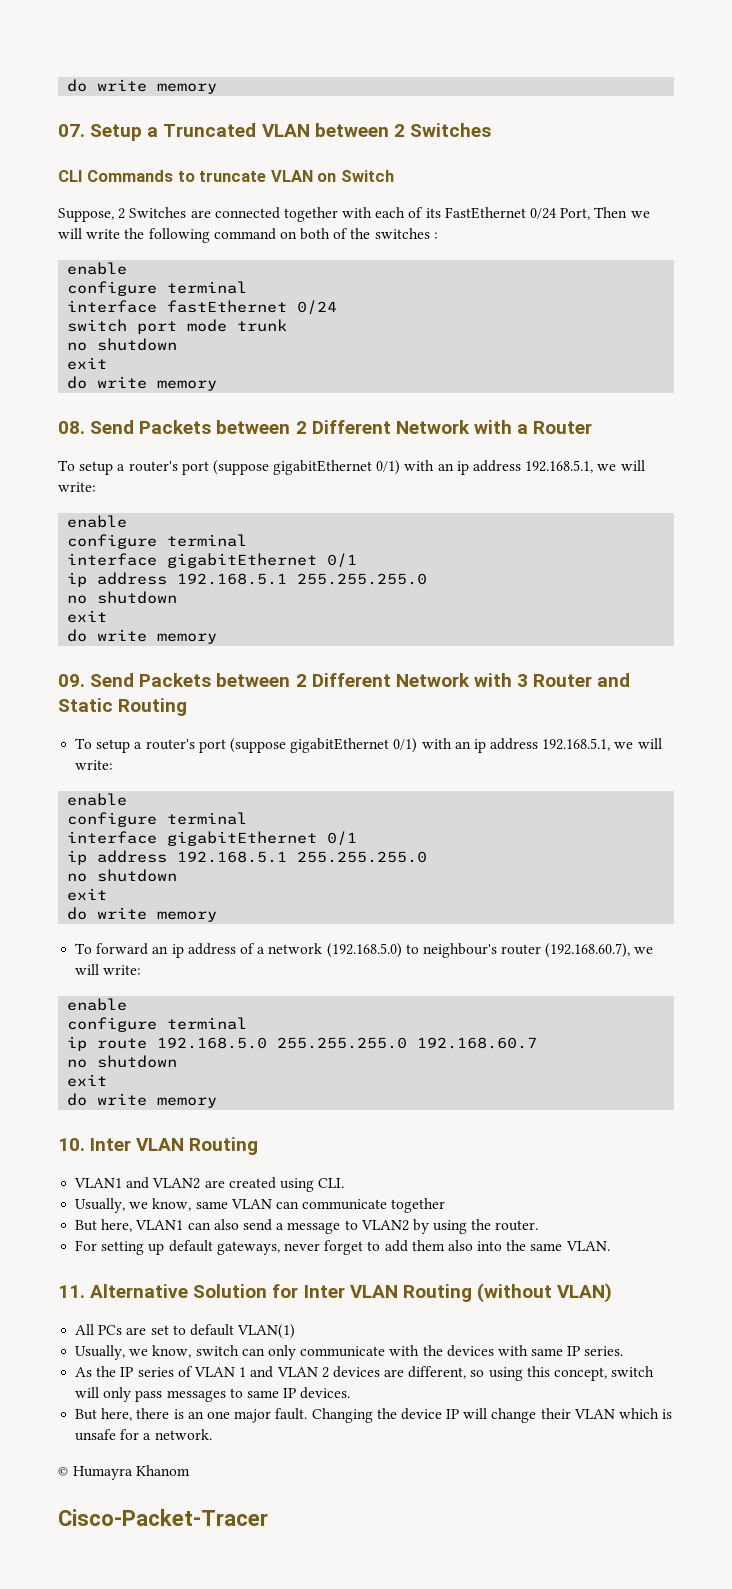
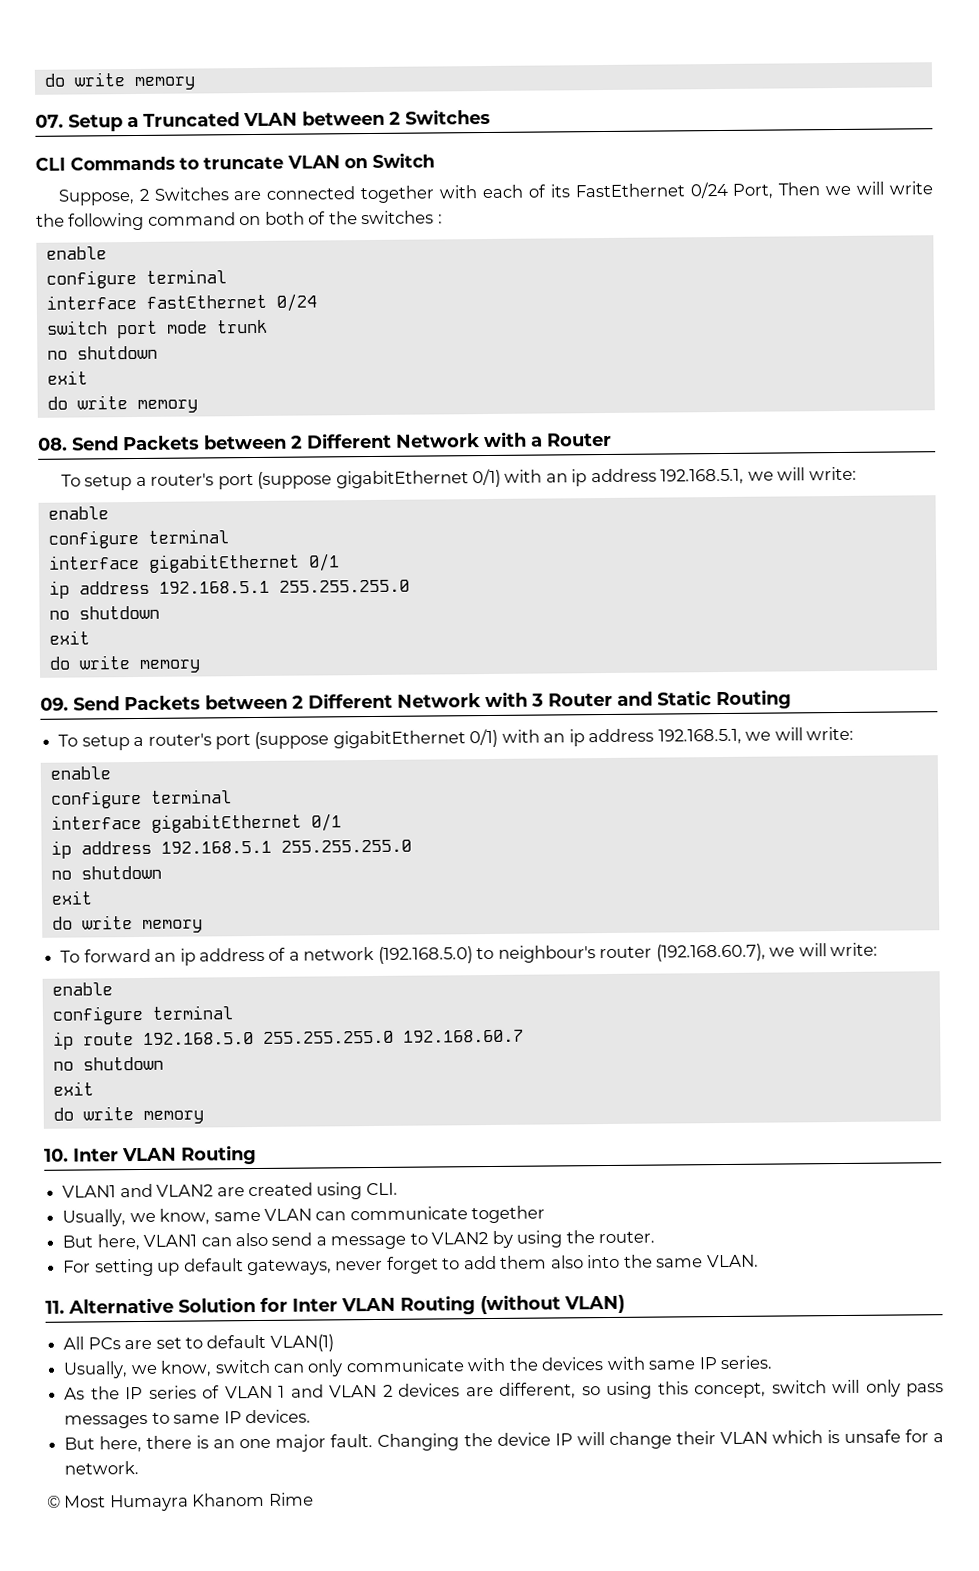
- © Humayra Khanom
- Cisco-Packet-Tracer
+ © Most Humayra Khanom Rime

